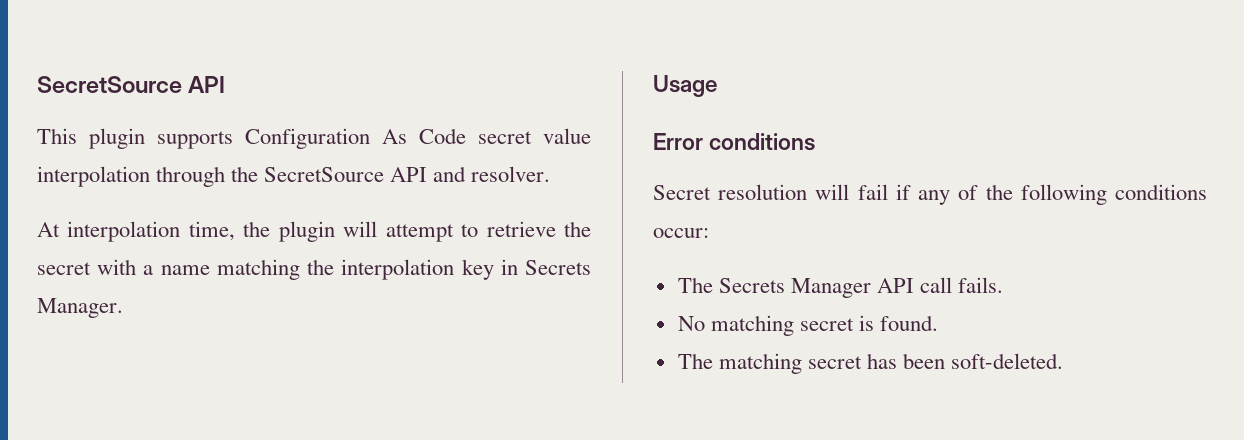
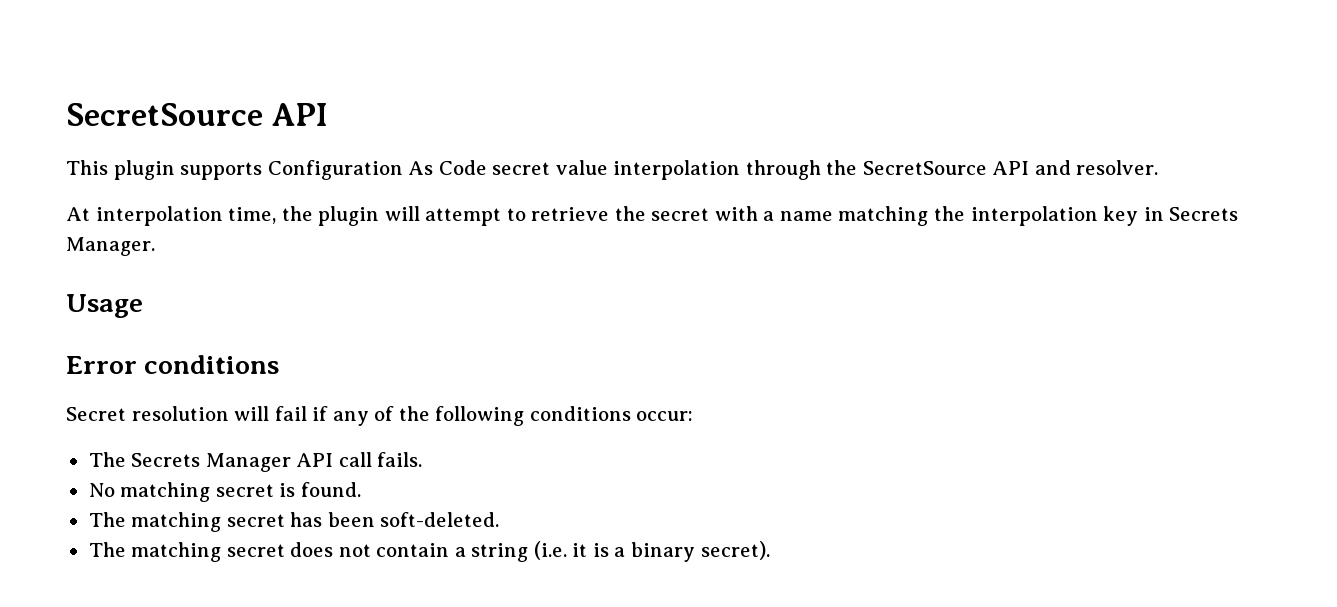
+ The matching secret does not contain a string (i.e. it is a binary secret).

